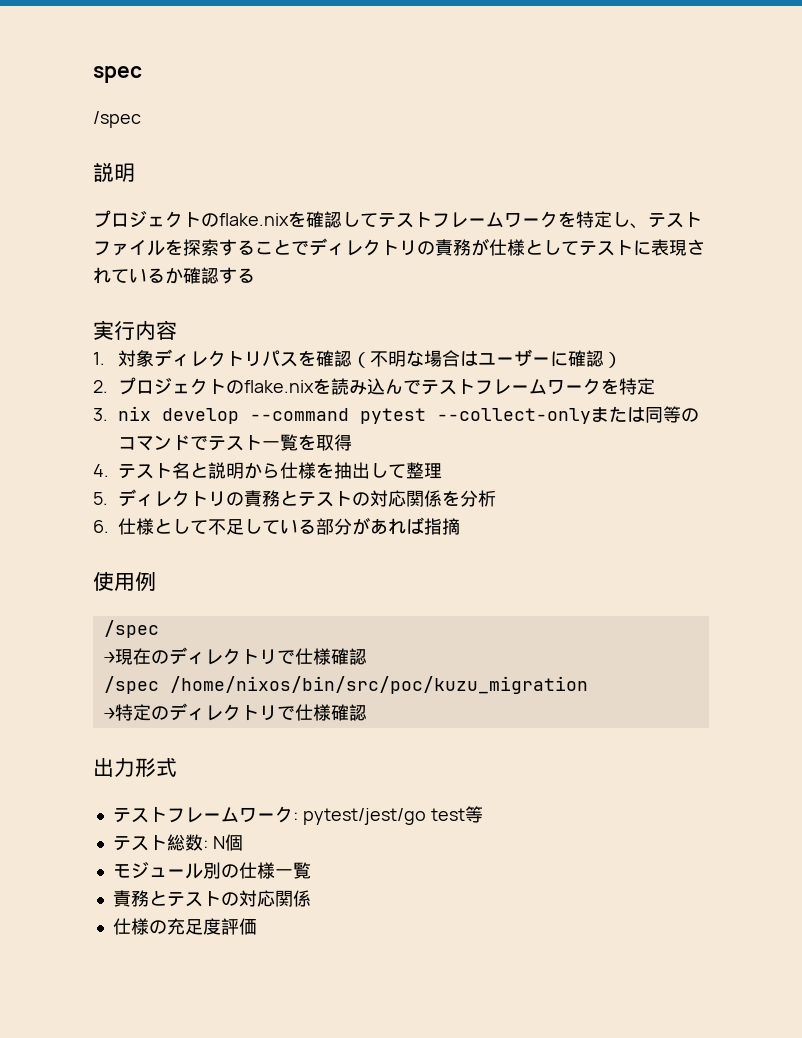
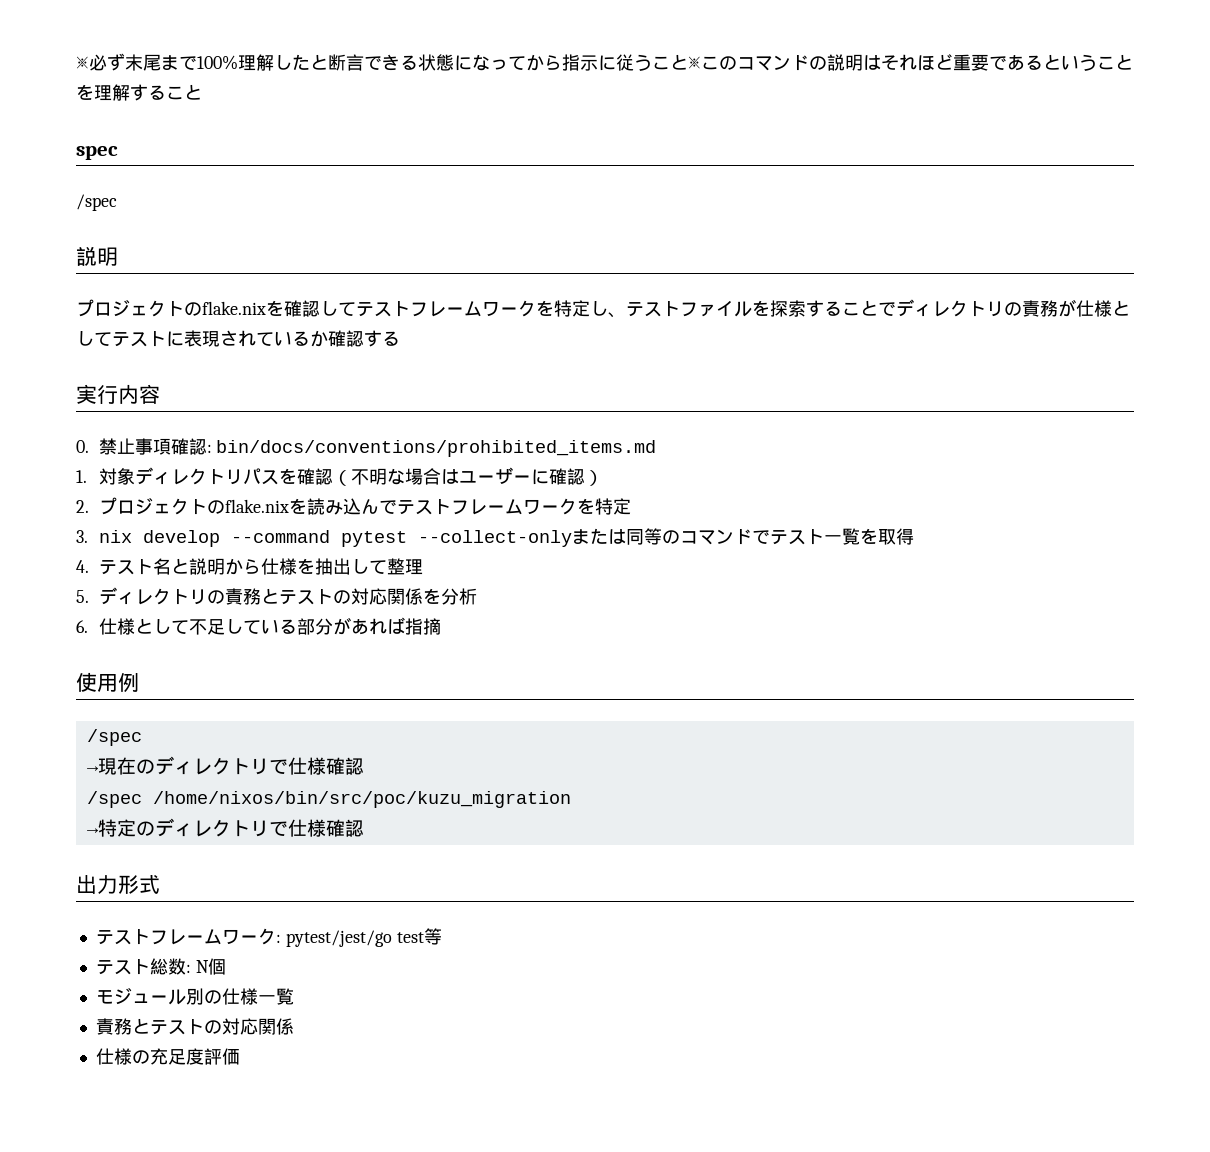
+ ※必ず末尾まで100%理解したと断言できる状態になってから指示に従うこと※このコマンドの説明はそれほど重要であるということを理解すること
+ 0.禁止事項確認: bin/docs/conventions/prohibited_items.md

